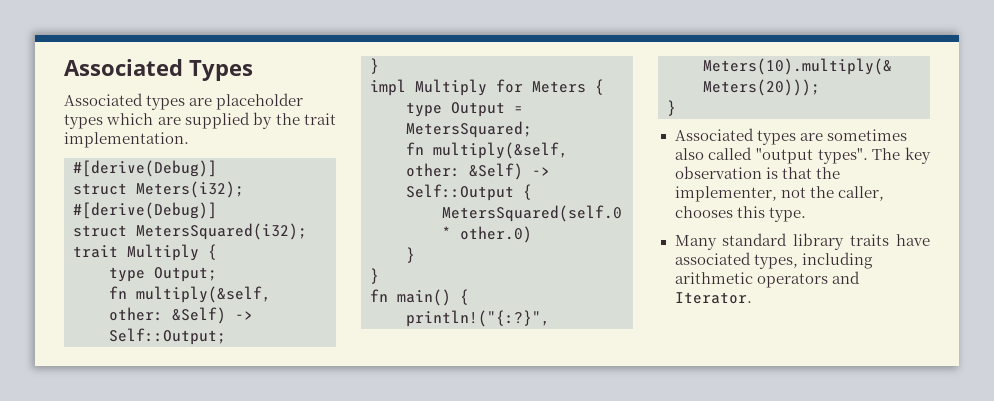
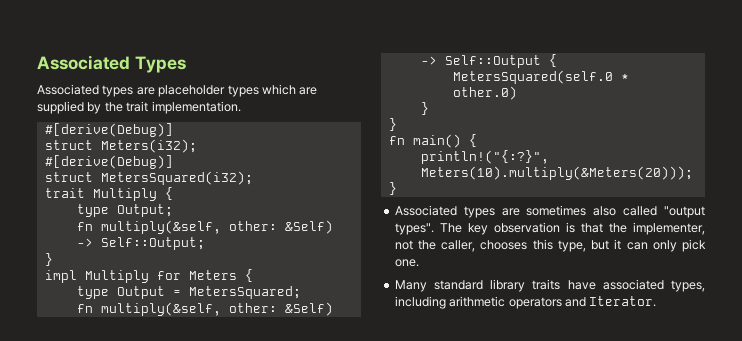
- The key observation is that the implementer, not the caller, chooses this type.
+ The key observation is that the implementer, not the caller, chooses this type, but it can only pick one.

